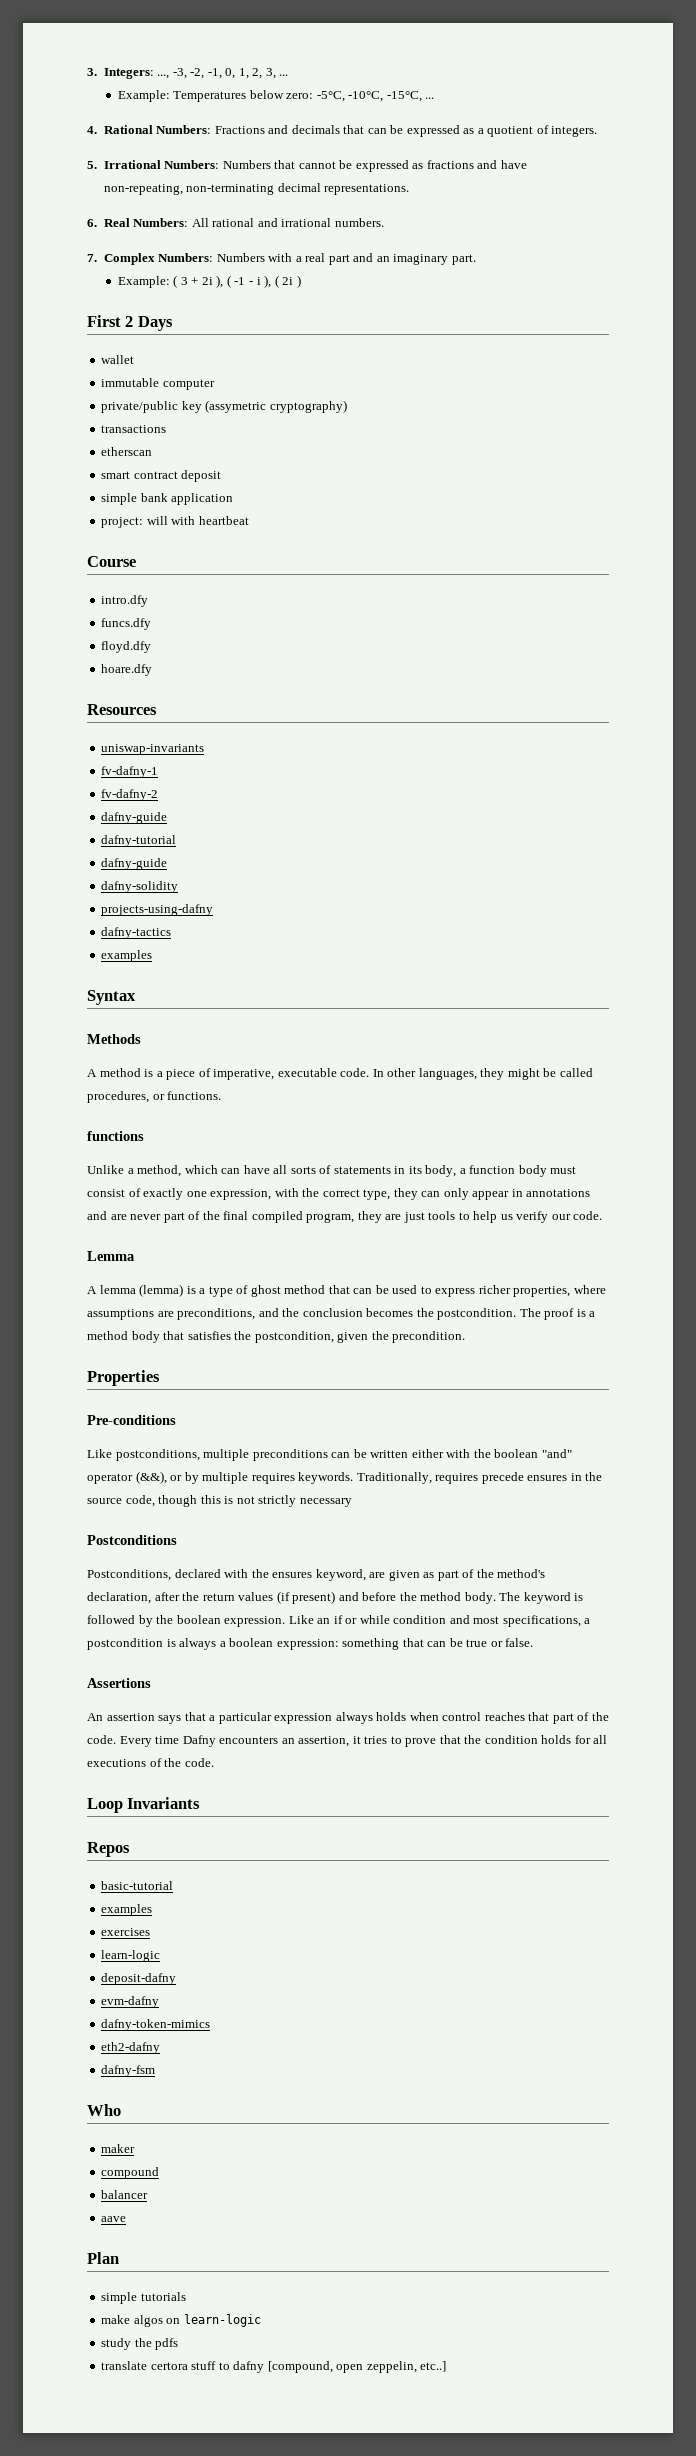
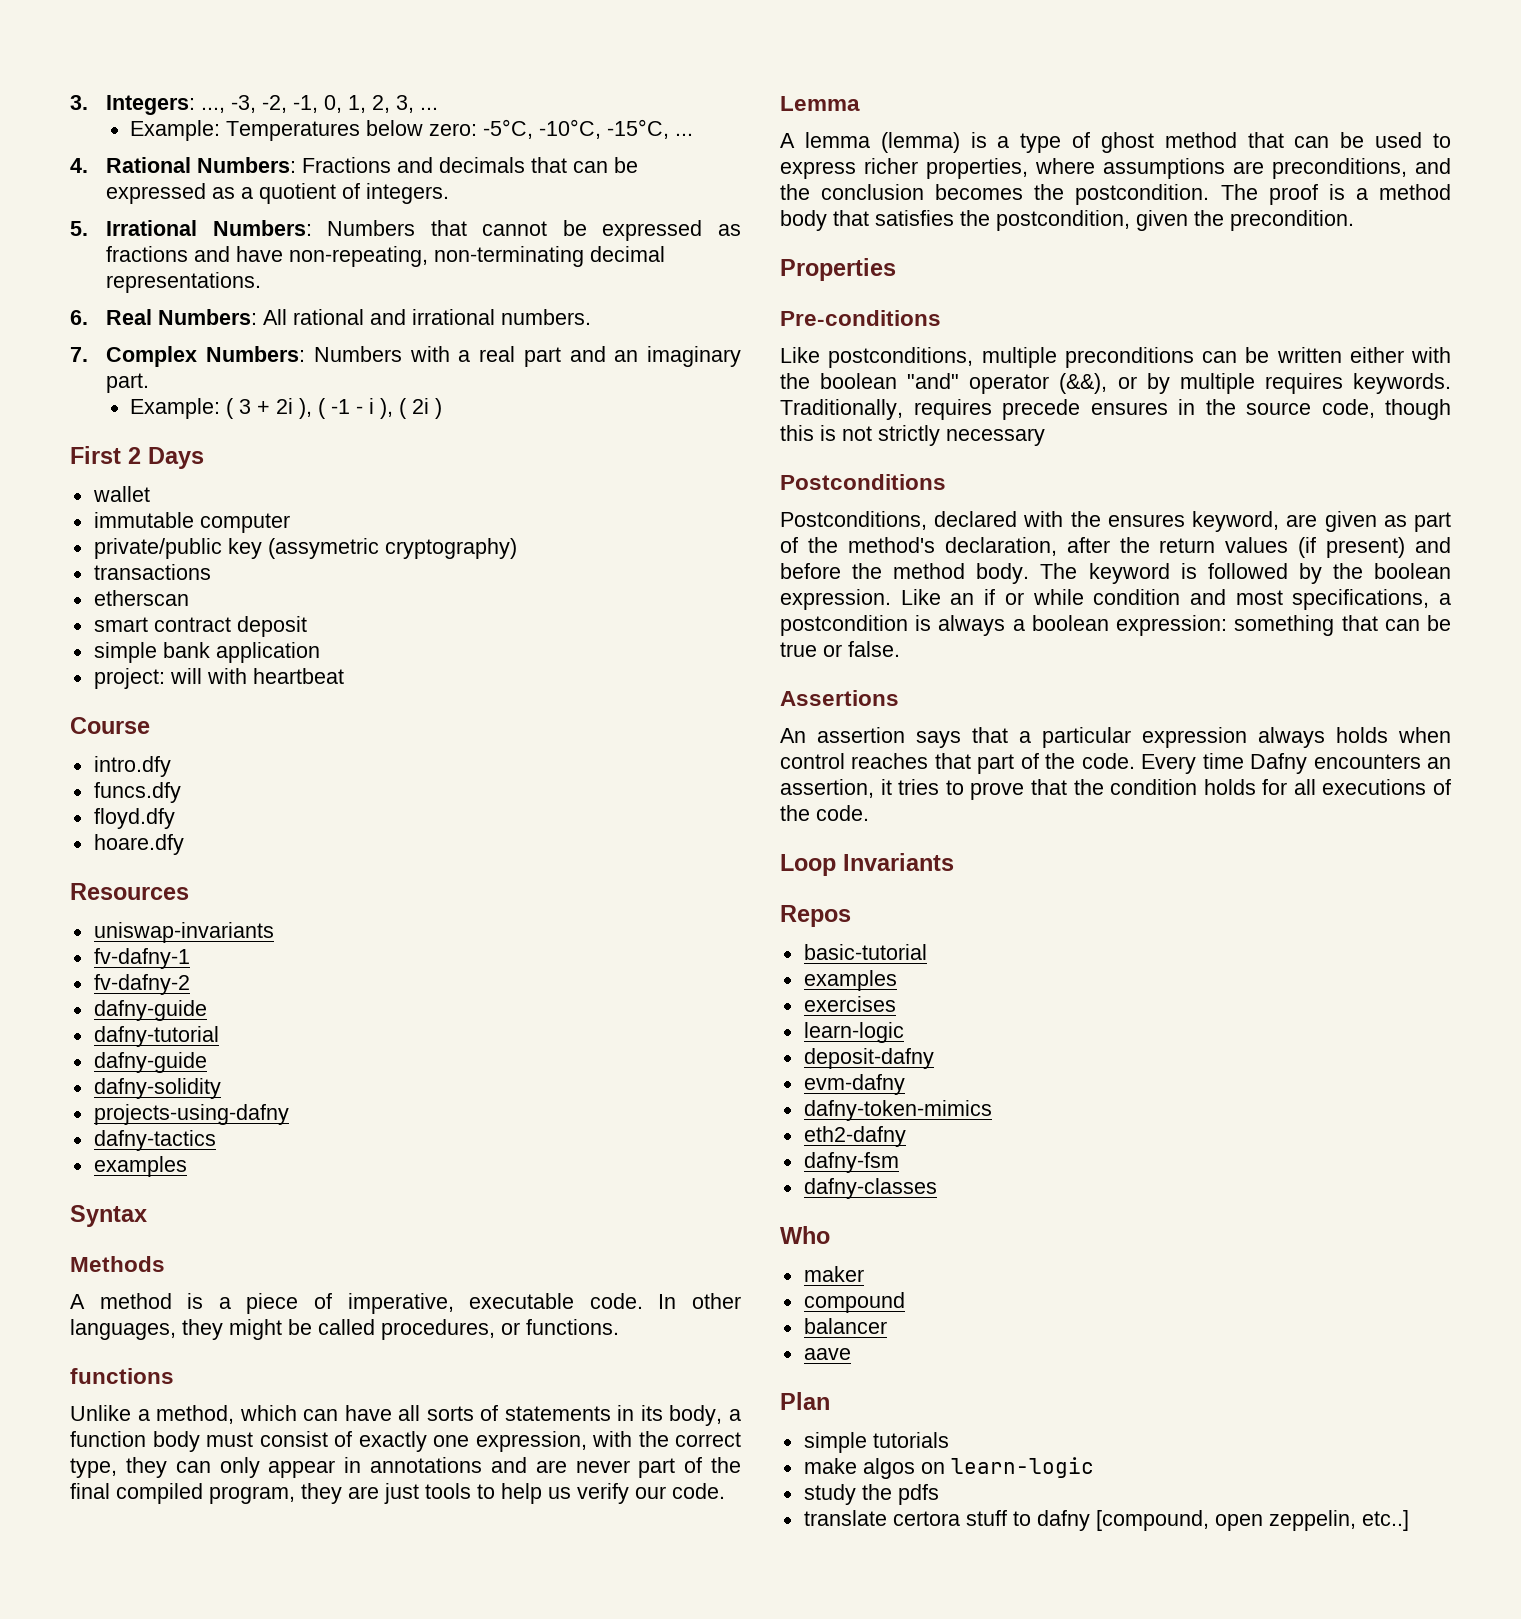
+ dafny-classes

